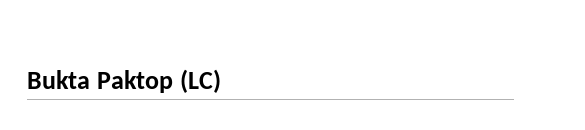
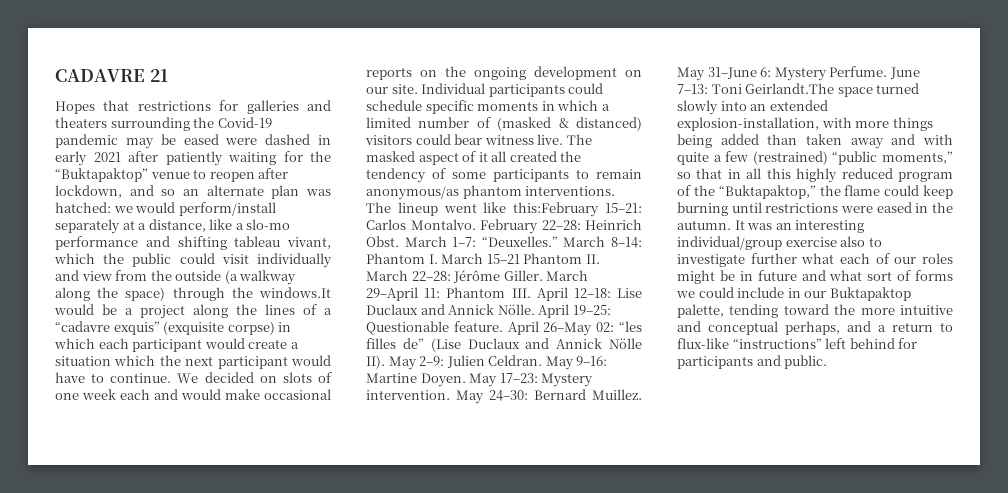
- Bukta Paktop (LC)
+ CADAVRE 21
+ Hopes that restrictions for galleries and theaters surrounding the Covid-19 pandemic may be eased were dashed in early 2021 after patiently waiting for the “Buktapaktop” venue to reopen after lockdown, and so an alternate plan was hatched: we would perform/install separately at a distance, like a slo-mo performance and shifting tableau vivant, which the public could visit individually and view from the outside (a walkway along the space) through the windows.It would be a project along the lines of a “cadavre exquis” (exquisite corpse) in which each participant would create a situation which the next participant would have to continue. We decided on slots of one week each and would make occasional reports on the ongoing development on our site. Individual participants could schedule specific moments in which a limited number of (masked & distanced) visitors could bear witness live. The masked aspect of it all created the tendency of some participants to remain anonymous/as phantom interventions. The lineup went like this:February 15–21: Carlos Montalvo. February 22–28: Heinrich Obst. March 1–7: “Deuxelles.” March 8–14: Phantom I. March 15–21 Phantom II. March 22–28: Jérôme Giller. March 29–April 11: Phantom III. April 12–18: Lise Duclaux and Annick Nölle. April 19–25: Questionable feature. April 26–May 02: “les filles de” (Lise Duclaux and Annick Nölle II). May 2–9: Julien Celdran. May 9–16: Martine Doyen. May 17–23: Mystery intervention. May 24–30: Bernard Muillez. May 31–June 6: Mystery Perfume. June 7–13: Toni Geirlandt.The space turned slowly into an extended explosion-installation, with more things being added than taken away and with quite a few (restrained) “public moments,” so that in all this highly reduced program of the “Buktapaktop,” the flame could keep burning until restrictions were eased in the autumn. It was an interesting individual/group exercise also to investigate further what each of our roles might be in future and what sort of forms we could include in our Buktapaktop palette, tending toward the more intuitive and conceptual perhaps, and a return to flux-like “instructions” left behind for participants and public.

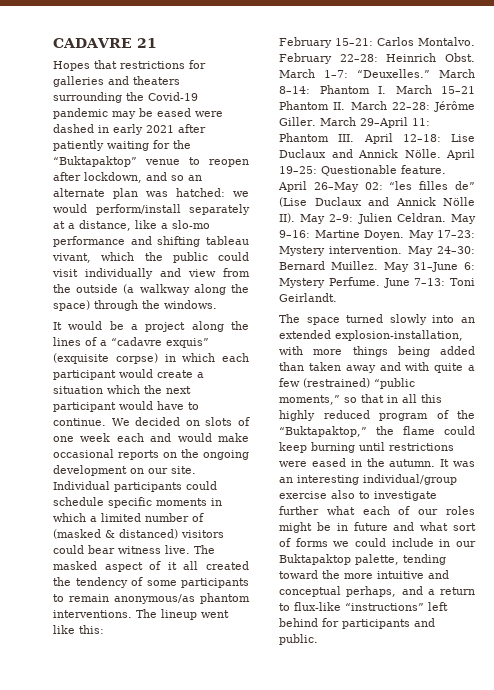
- we would perform/install separately at a distance, like a slo-mo performance and shifting tableau vivant, which the public could visit individually and view from the outside (a walkway along the space) through the windows.It would be a project along the lines of a “cadavre exquis” (exquisite corpse) in which each participant would create a situation which the next participant would have to continue.
+ we would perform/install separately at a distance, like a slo-mo performance and shifting tableau vivant, which the public could visit individually and view from the outside (a walkway along the space) through the windows.
+ It would be a project along the lines of a “cadavre exquis” (exquisite corpse) in which each participant would create a situation which the next participant would have to continue.
- The lineup went like this:February 15–21: Carlos Montalvo.
+ The lineup went like this:
+ February 15–21: Carlos Montalvo.
- June 7–13: Toni Geirlandt.The space turned slowly into an extended explosion-installation, with more things being added than taken away and with quite a few (restrained) “public moments,” so that in all this highly reduced program of the “Buktapaktop,” the flame could keep burning until restrictions were eased in the autumn.
+ June 7–13: Toni Geirlandt.
+ The space turned slowly into an extended explosion-installation, with more things being added than taken away and with quite a few (restrained) “public moments,” so that in all this highly reduced program of the “Buktapaktop,” the flame could keep burning until restrictions were eased in the autumn.

